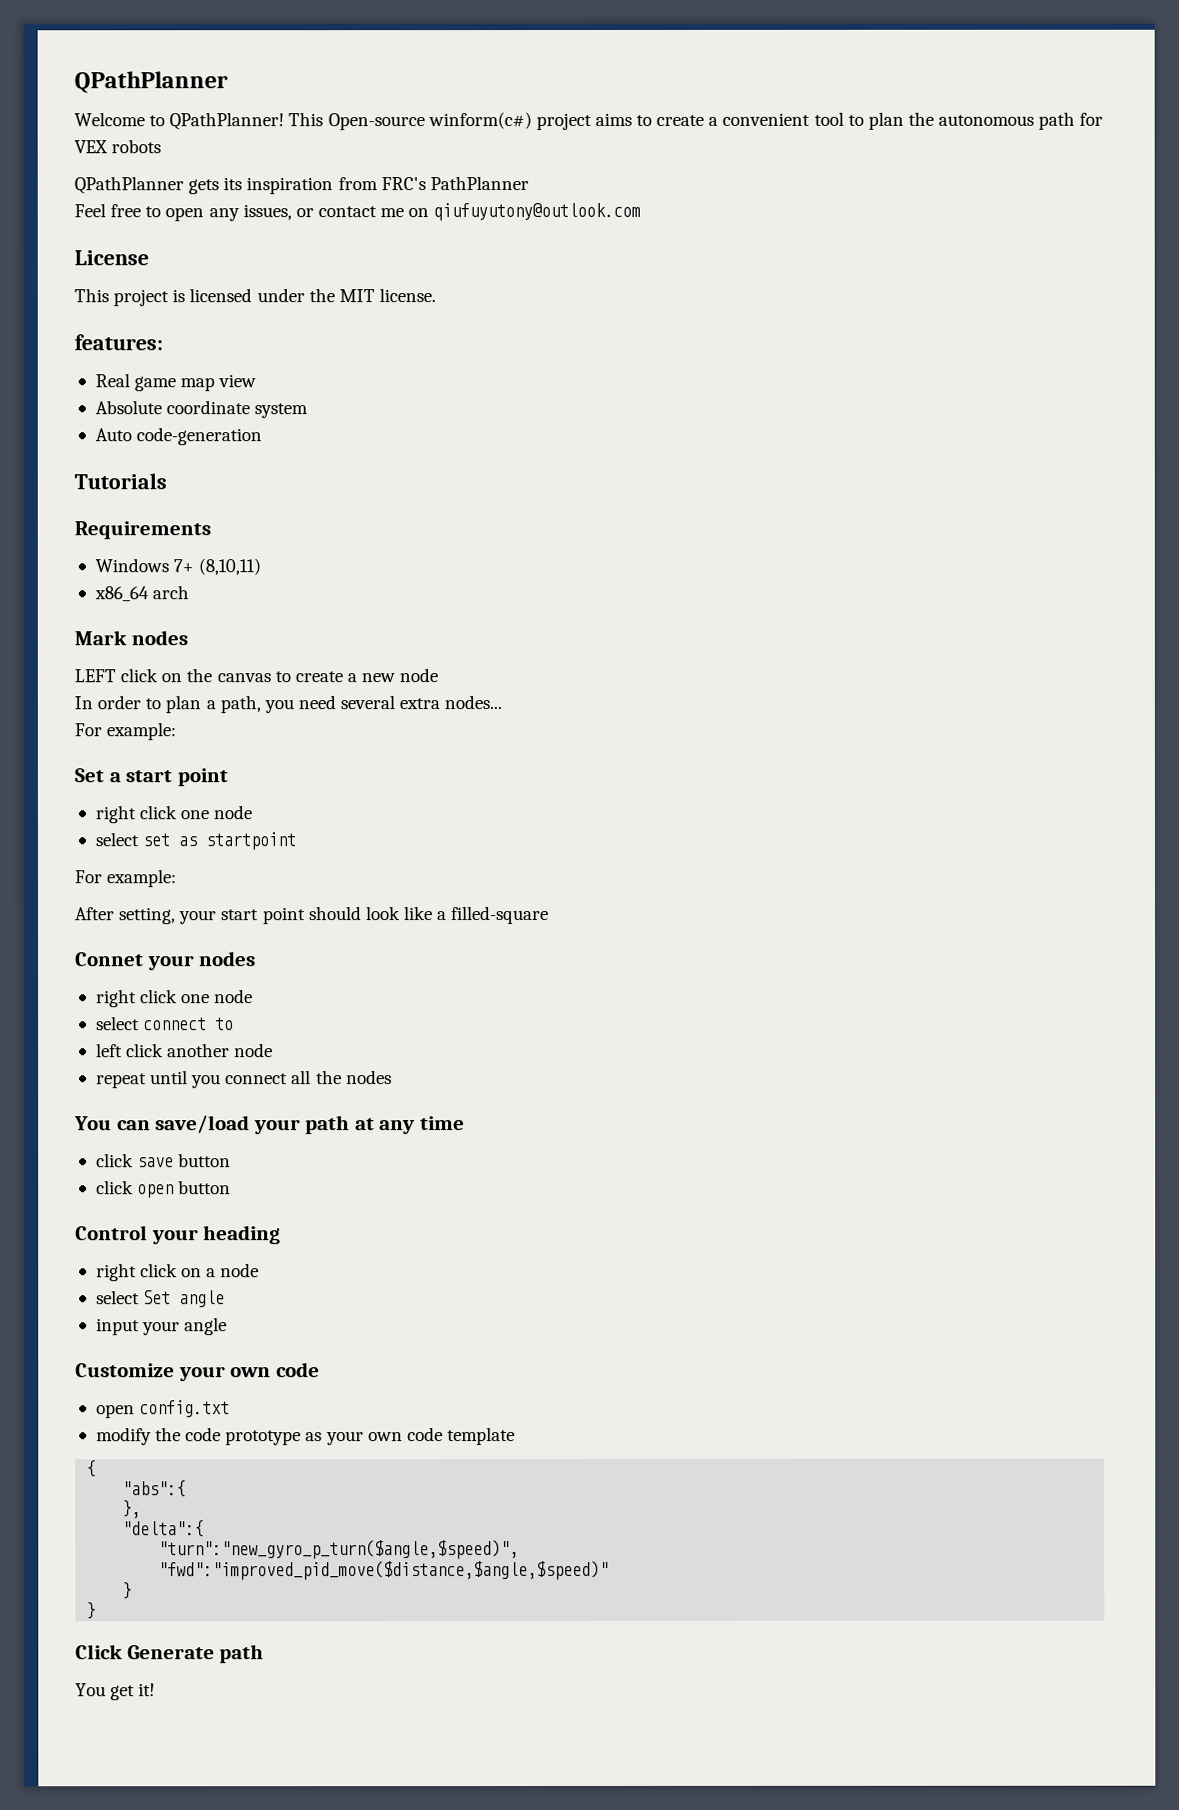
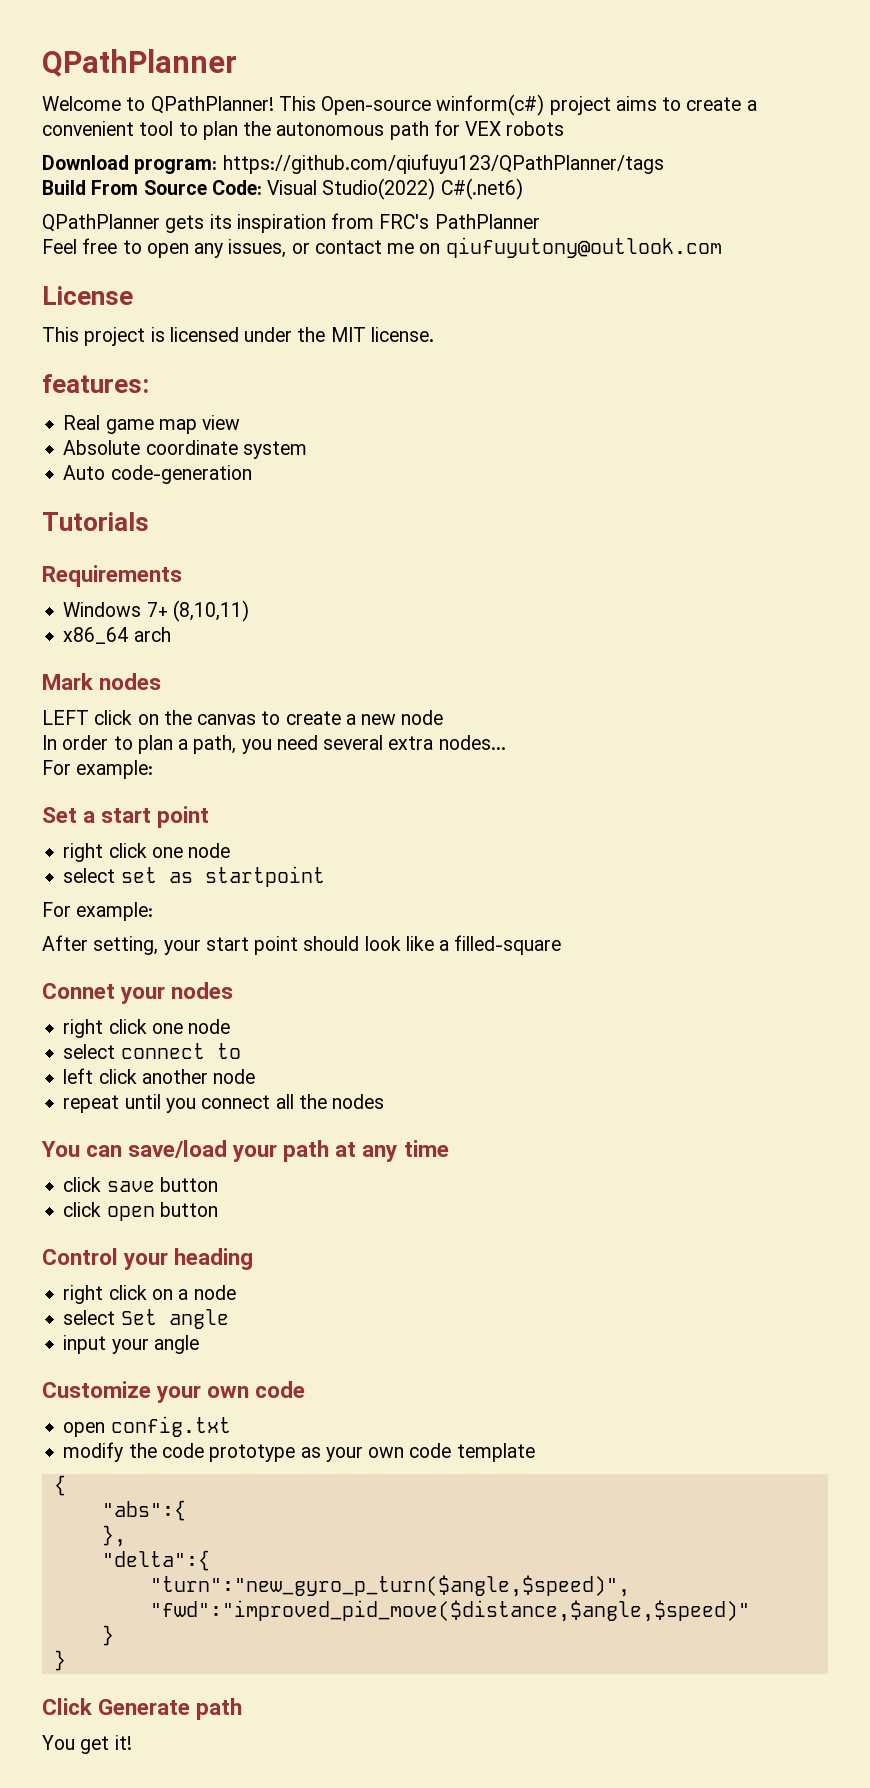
+ Download program: https://github.com/qiufuyu123/QPathPlanner/tags
+ Build From Source Code: Visual Studio(2022) C#(.net6)

